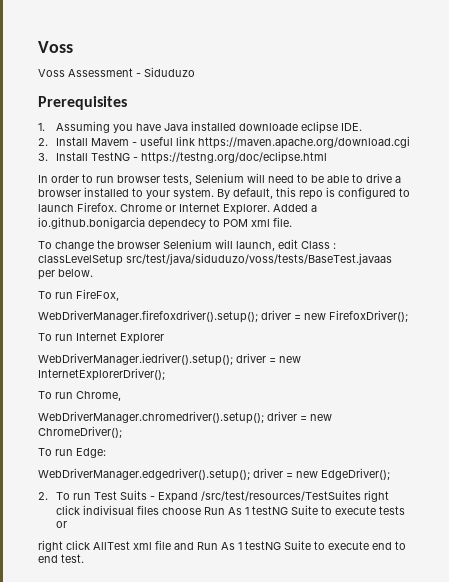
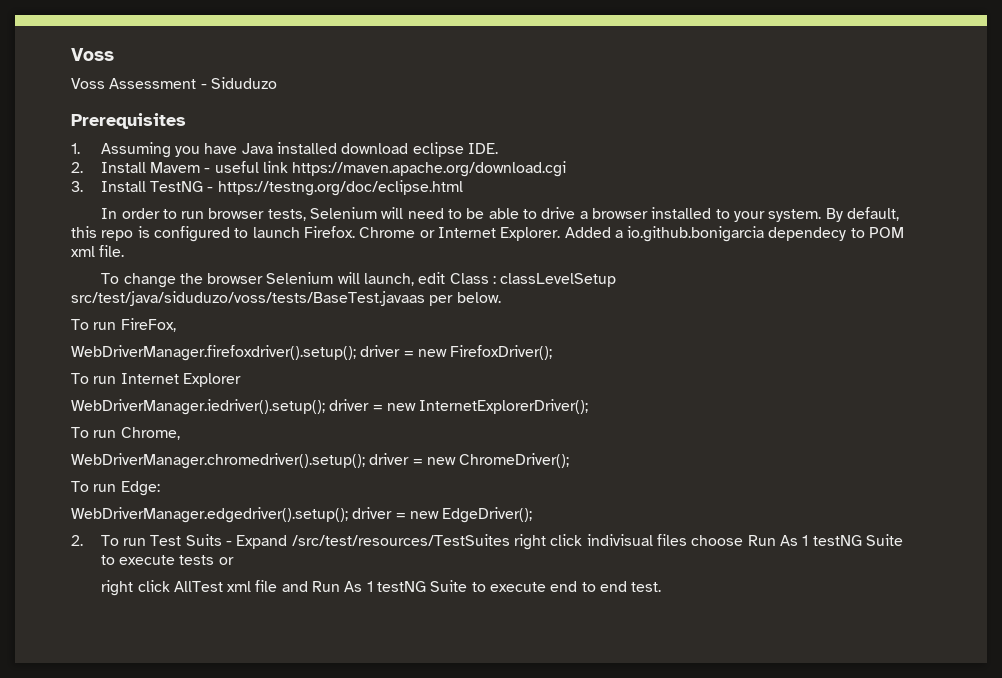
- 1. Assuming you have Java installed downloade eclipse IDE.
+ 1. Assuming you have Java installed download eclipse IDE.

